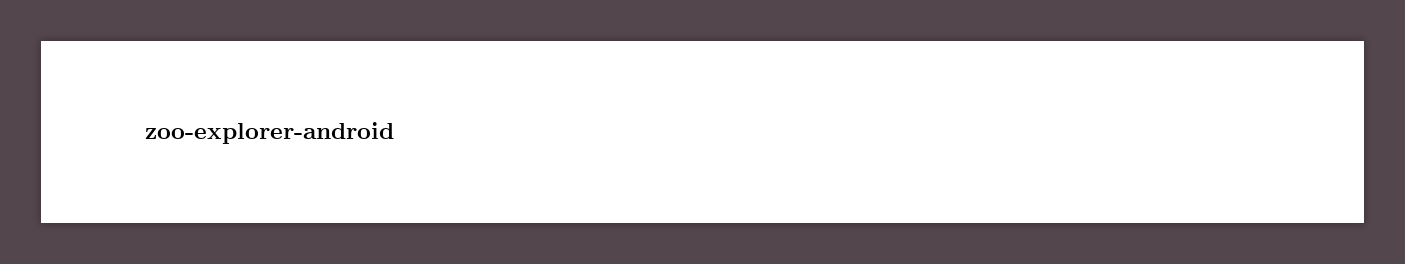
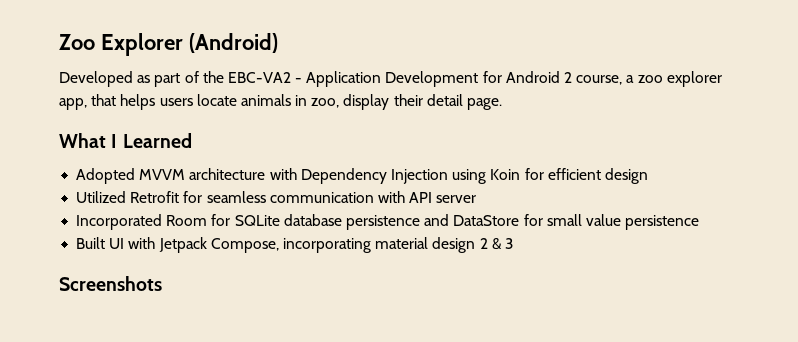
- zoo-explorer-android
+ Zoo Explorer (Android)
+ Developed as part of the EBC-VA2 - Application Development for Android 2 course, a zoo explorer app, that helps users locate animals in zoo, display their detail page.
+ What I Learned
+ Adopted MVVM architecture with Dependency Injection using Koin for efficient design
+ Utilized Retrofit for seamless communication with API server
+ Incorporated Room for SQLite database persistence and DataStore for small value persistence
+ Built UI with Jetpack Compose, incorporating material design 2 & 3
+ Screenshots

